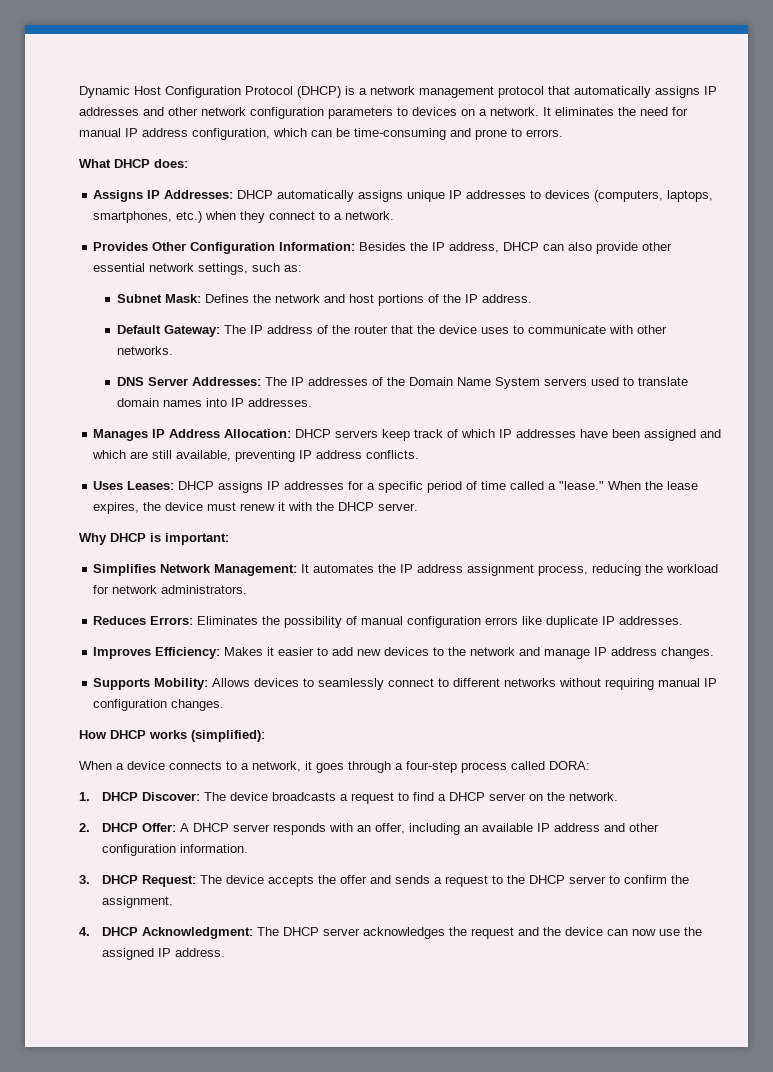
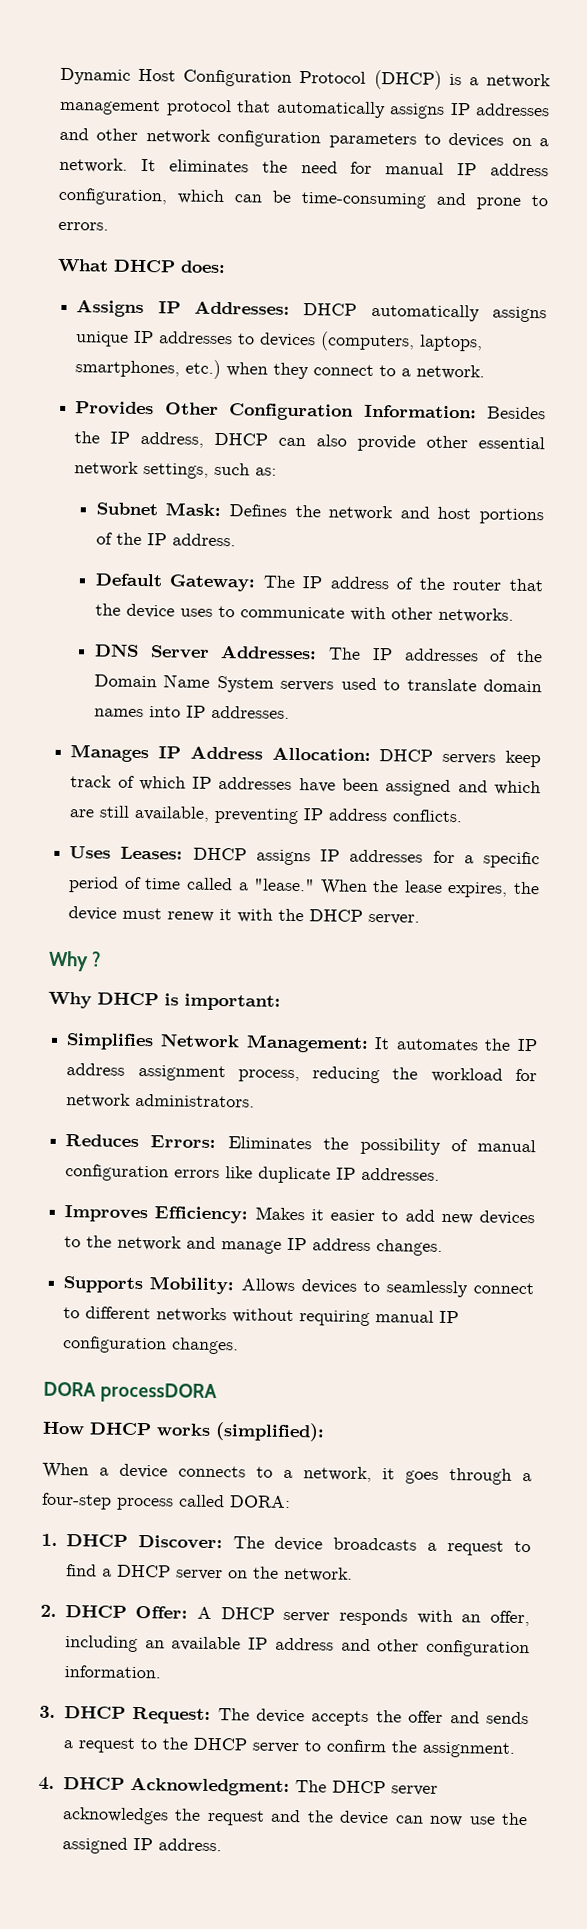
+ Why ?
+ DORA processDORA

